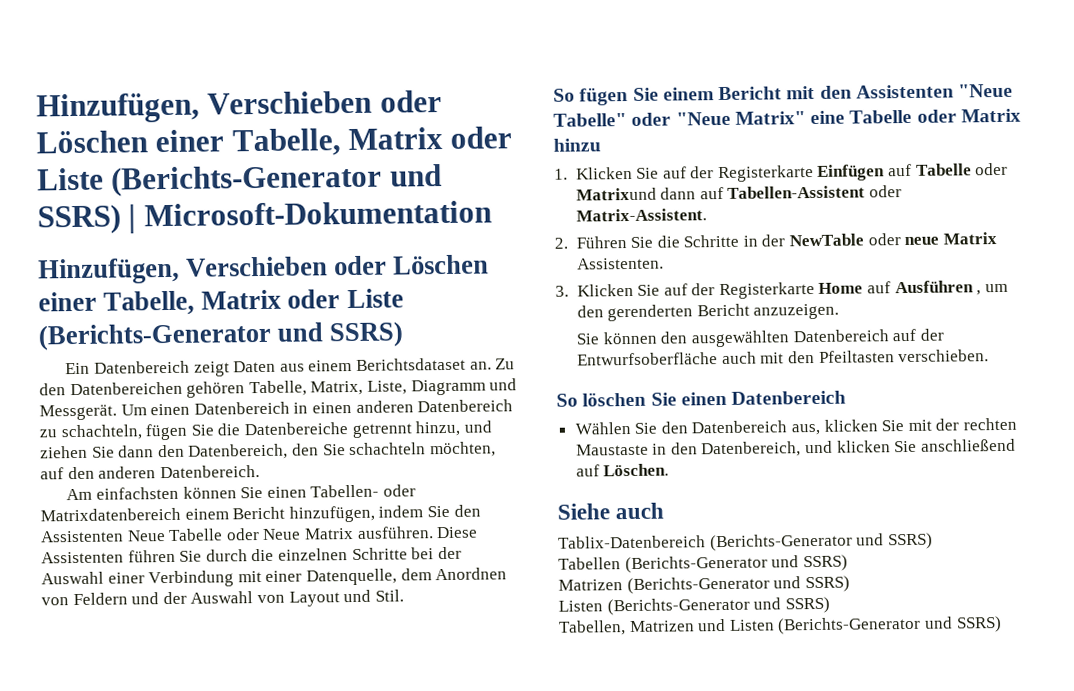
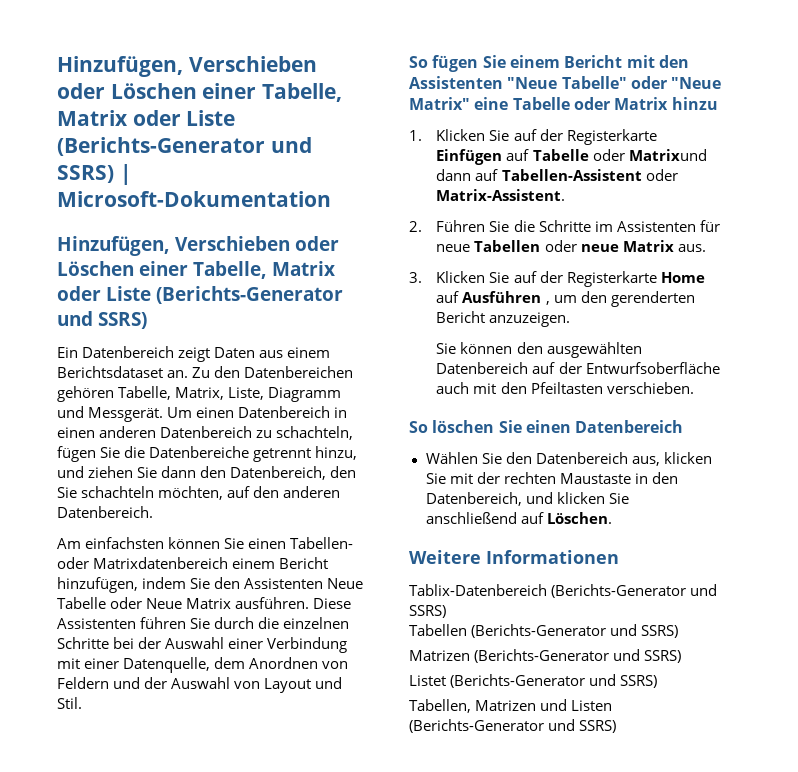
- 2. Führen Sie die Schritte in der NewTable oder neue Matrix Assistenten.
+ 2. Führen Sie die Schritte im Assistenten für neue Tabellen oder neue Matrix aus.
- Siehe auch
+ Weitere Informationen
  Matrizen (Berichts-Generator und SSRS)
- Listen (Berichts-Generator und SSRS)
+ Listet (Berichts-Generator und SSRS)

